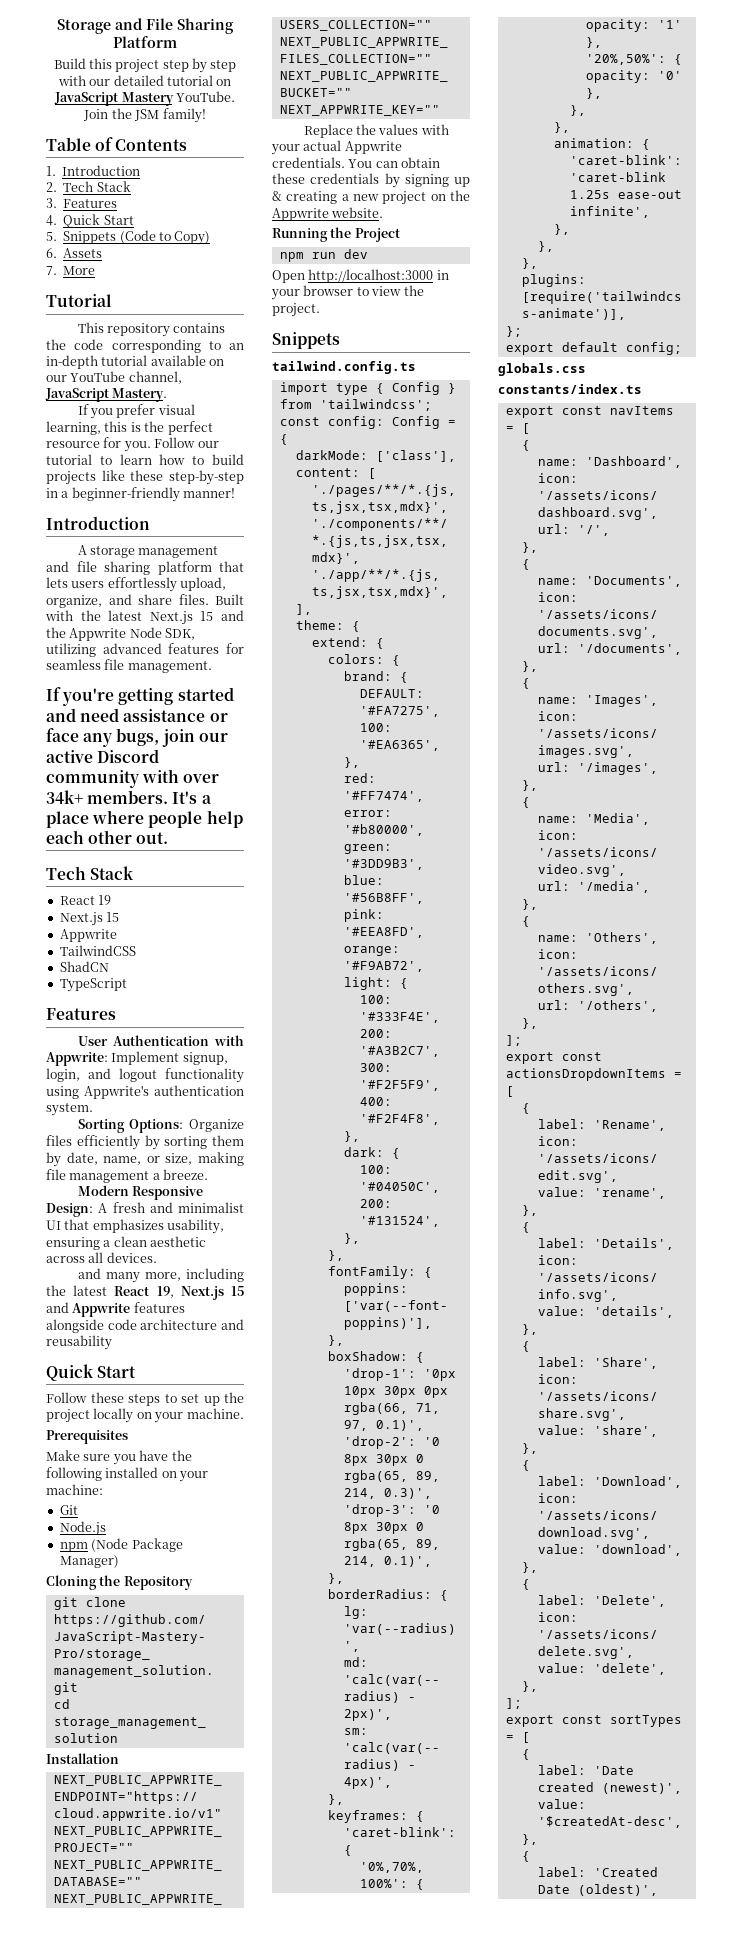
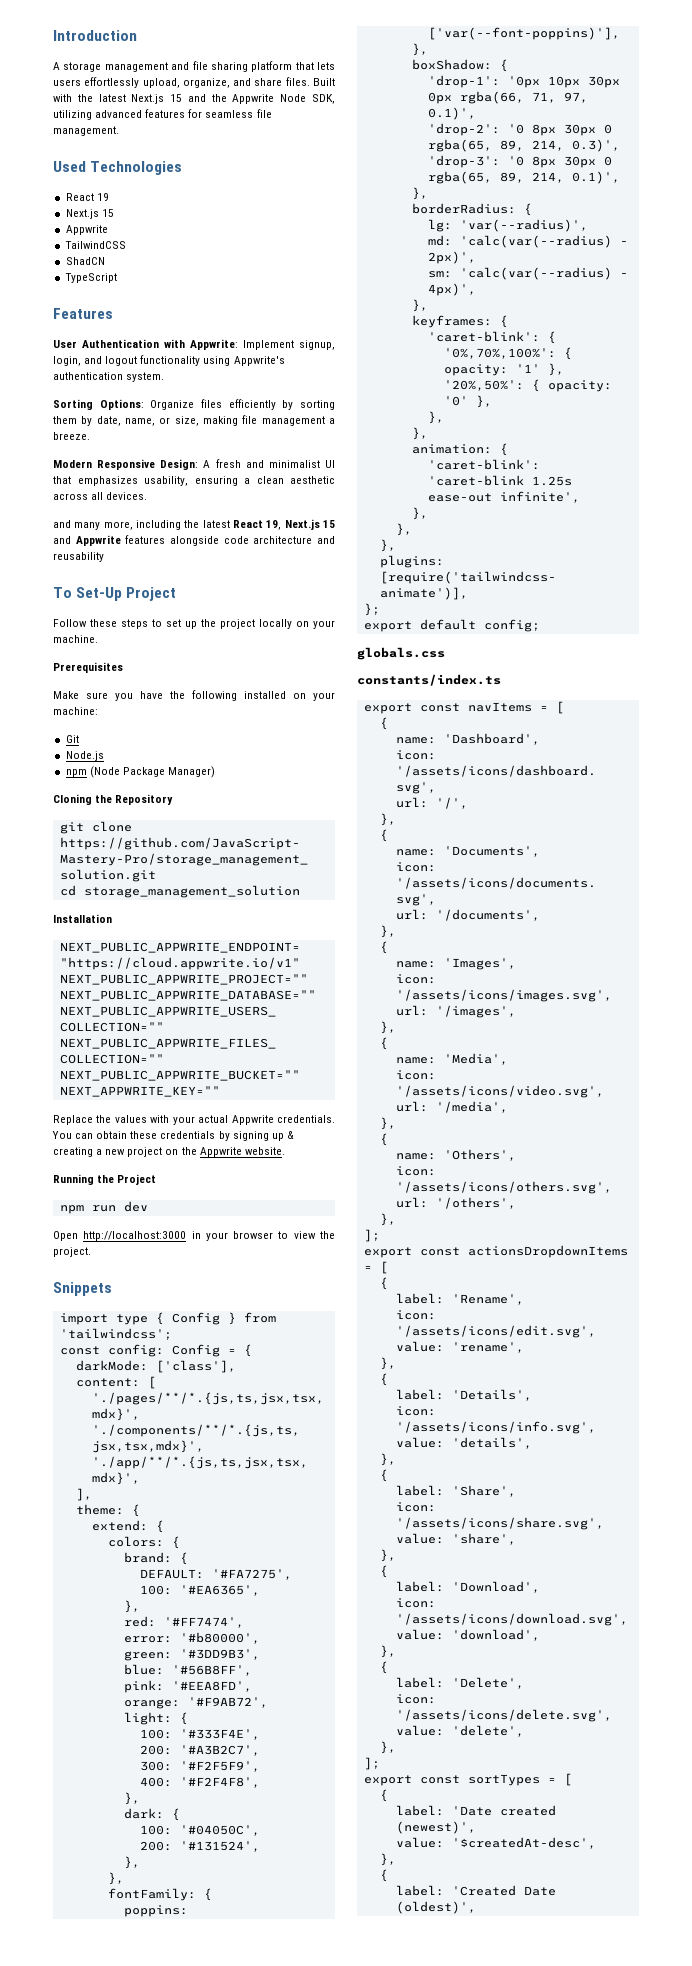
- Storage and File Sharing Platform
- Build this project step by step with our detailed tutorial on JavaScript Mastery YouTube. Join the JSM family!
- Table of Contents
- 1. Introduction
- 2. Tech Stack
- 3. Features
- 4. Quick Start
- 5. Snippets (Code to Copy)
- 6. Assets
- 7. More
- Tutorial
- This repository contains the code corresponding to an in-depth tutorial available on our YouTube channel, JavaScript Mastery.
- If you prefer visual learning, this is the perfect resource for you. Follow our tutorial to learn how to build projects like these step-by-step in a beginner-friendly manner!
- If you're getting started and need assistance or face any bugs, join our active Discord community with over 34k+ members. It's a place where people help each other out.
- Tech Stack
+ Used Technologies
  and many more, including the latest React 19, Next.js 15 and Appwrite features alongside code architecture and reusability
- Quick Start
+ To Set-Up Project
- tailwind.config.ts

